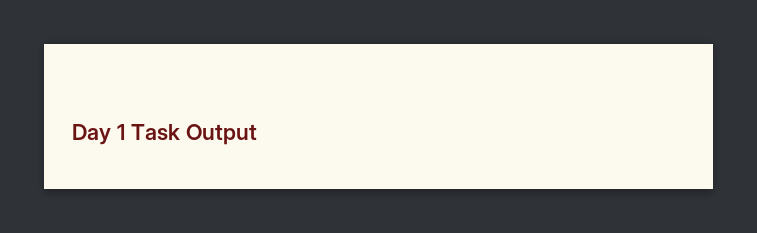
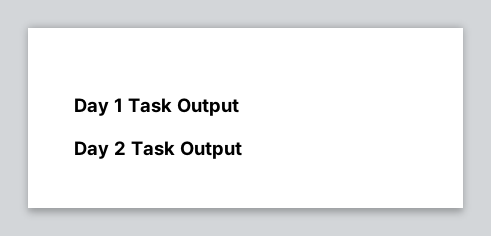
+ Day 2 Task Output

